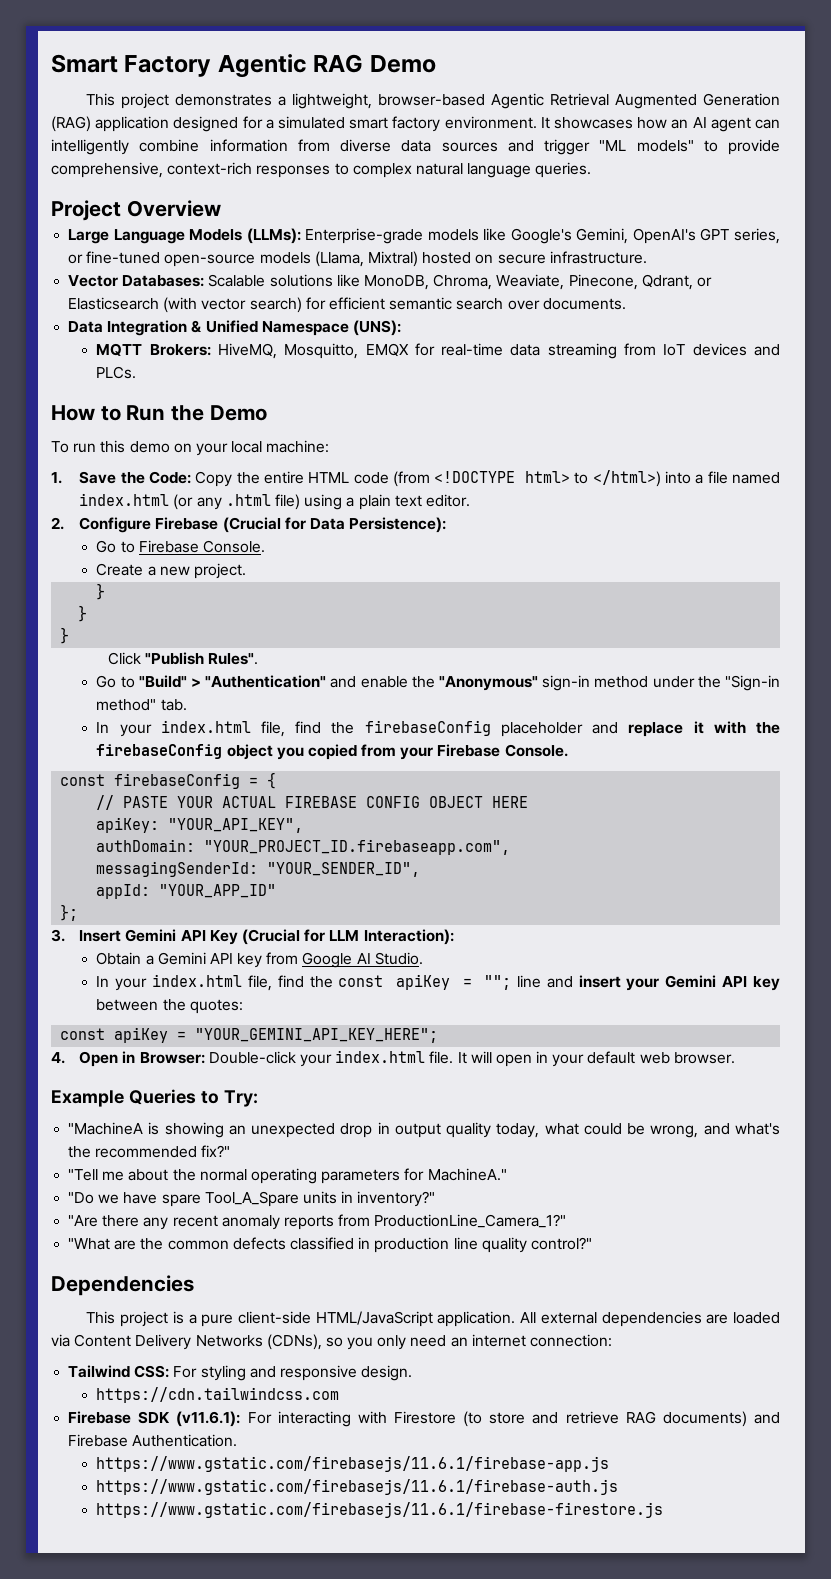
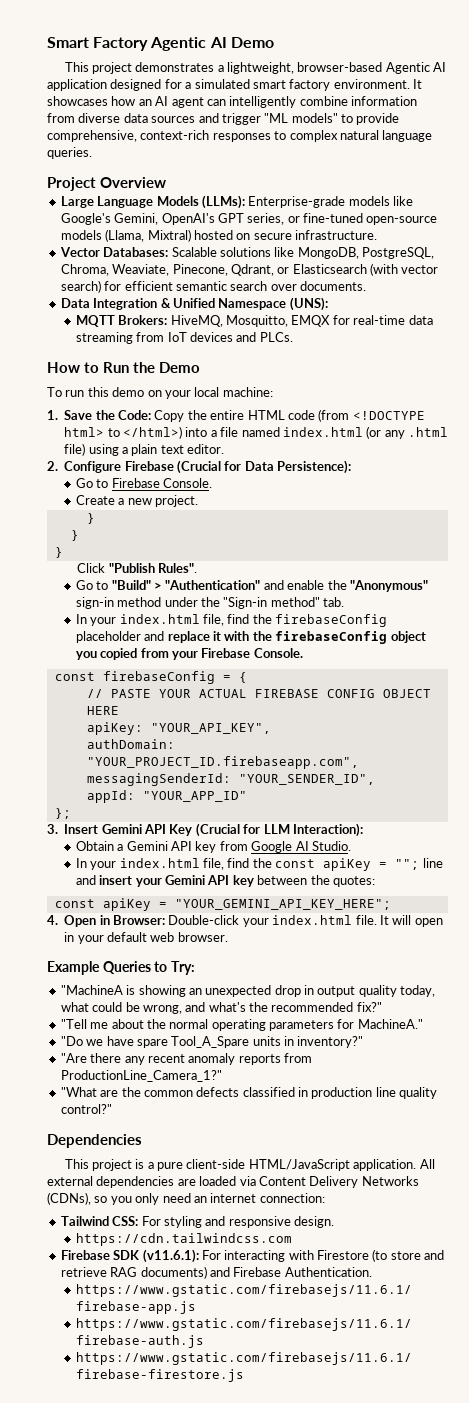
- Smart Factory Agentic RAG Demo
+ Smart Factory Agentic AI Demo
- This project demonstrates a lightweight, browser-based Agentic Retrieval Augmented Generation (RAG) application designed for a simulated smart factory environment.
+ This project demonstrates a lightweight, browser-based Agentic AI application designed for a simulated smart factory environment.
- Vector Databases: Scalable solutions like MonoDB, Chroma, Weaviate, Pinecone, Qdrant, or Elasticsearch (with vector search) for efficient semantic search over documents.
+ Vector Databases: Scalable solutions like MongoDB, PostgreSQL, Chroma, Weaviate, Pinecone, Qdrant, or Elasticsearch (with vector search) for efficient semantic search over documents.

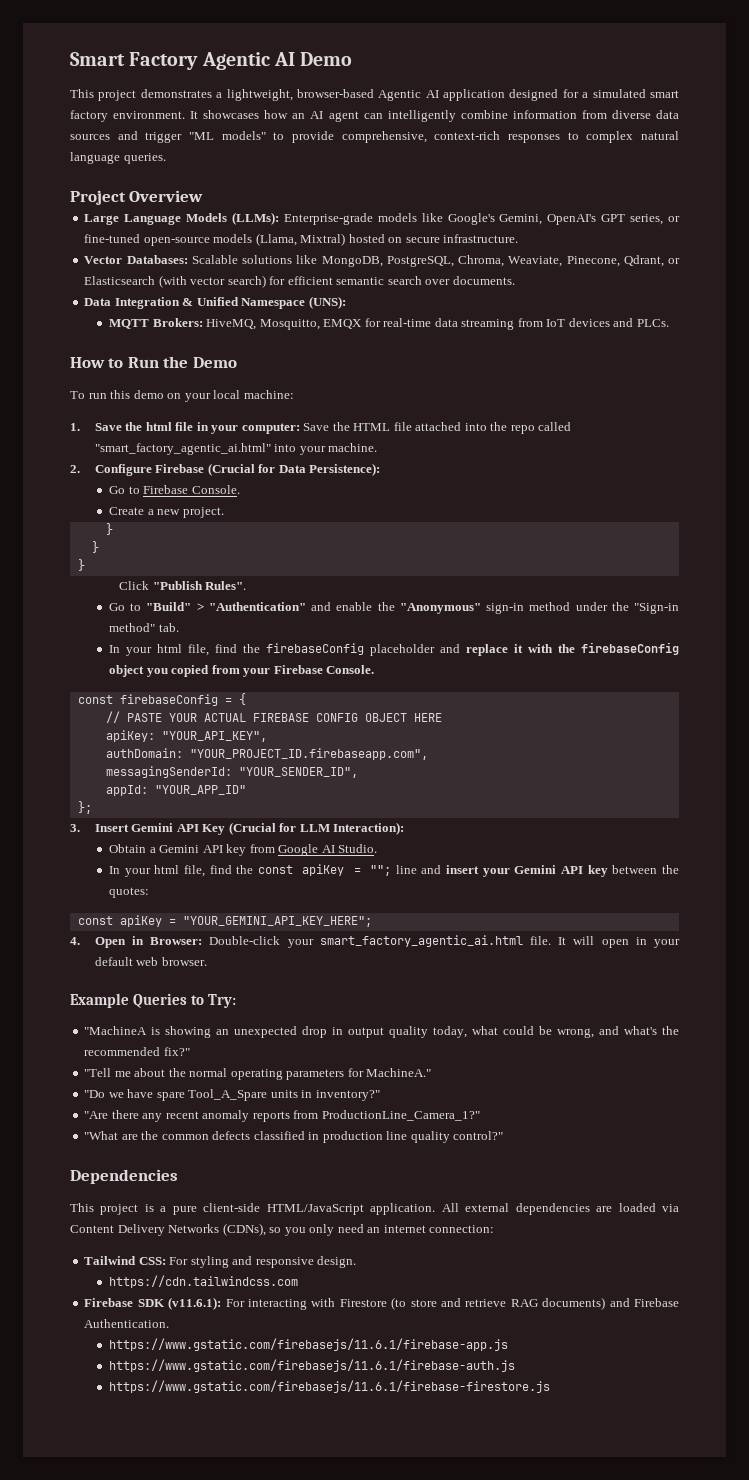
- 1. Save the Code: Copy the entire HTML code (from <!DOCTYPE html> to </html>) into a file named index.html (or any .html file) using a plain text editor.
+ 1. Save the html file in your computer: Save the HTML file attached into the repo called "smart_factory_agentic_ai.html" into your machine.
- In your index.html file, find the firebaseConfig placeholder and replace it with the firebaseConfig object you copied from your Firebase Console.
+ In your html file, find the firebaseConfig placeholder and replace it with the firebaseConfig object you copied from your Firebase Console.
- In your index.html file, find the const apiKey = ""; line and insert your Gemini API key between the quotes:
+ In your html file, find the const apiKey = ""; line and insert your Gemini API key between the quotes:
- 4. Open in Browser: Double-click your index.html file.
+ 4. Open in Browser: Double-click your smart_factory_agentic_ai.html file.

